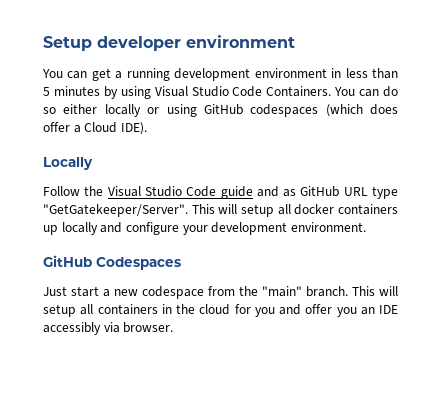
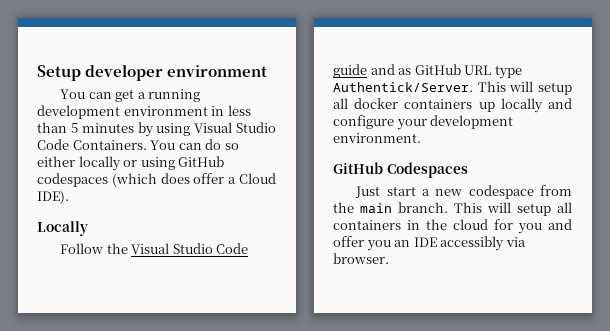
- Follow the Visual Studio Code guide and as GitHub URL type "GetGatekeeper/Server".
+ Follow the Visual Studio Code guide and as GitHub URL type Authentick/Server.
- Just start a new codespace from the "main" branch.
+ Just start a new codespace from the main branch.

